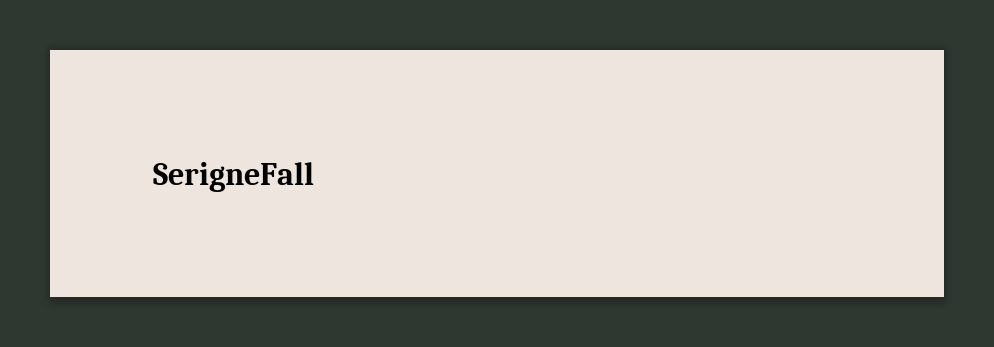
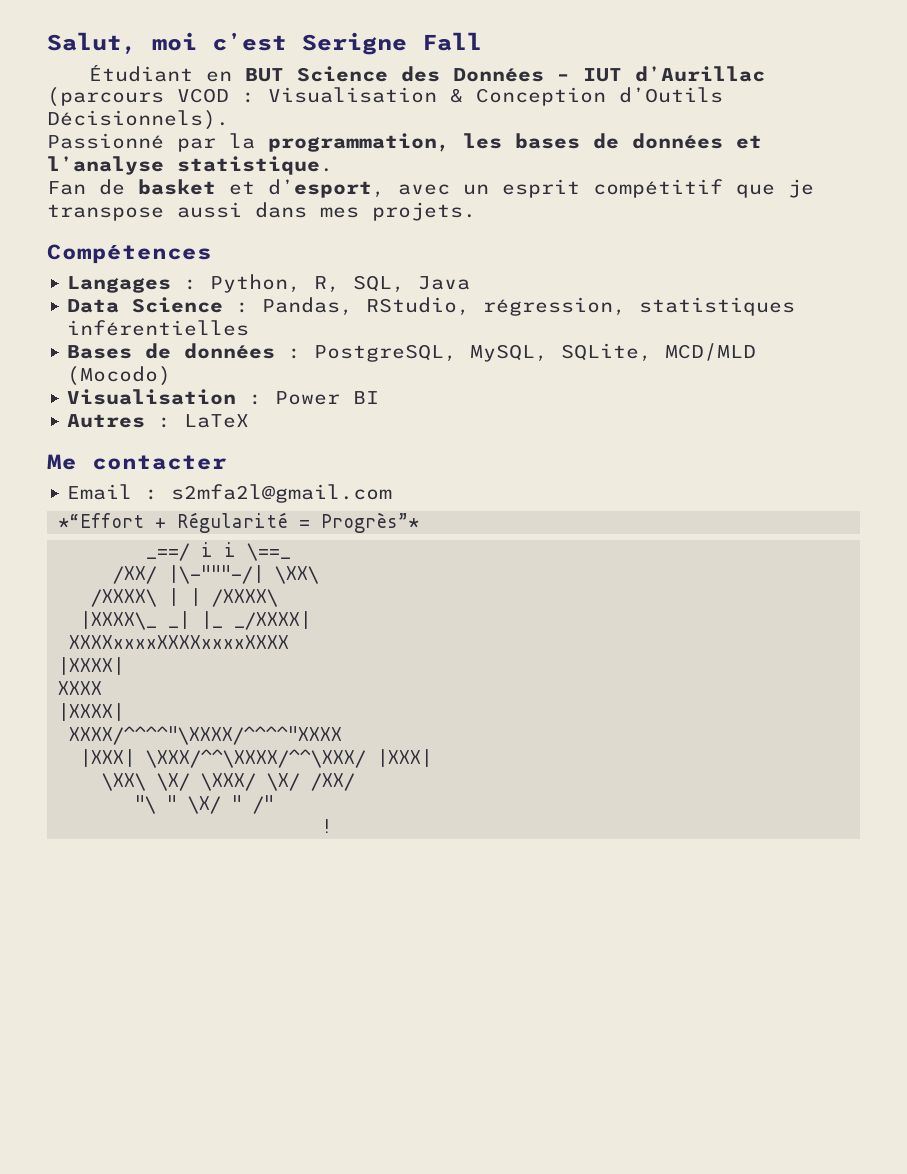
- SerigneFall
+ Salut, moi c’est Serigne Fall
+ Étudiant en BUT Science des Données – IUT d’Aurillac (parcours VCOD : Visualisation & Conception d’Outils Décisionnels).
+ Passionné par la programmation, les bases de données et l’analyse statistique.
+ Fan de basket et d’esport, avec un esprit compétitif que je transpose aussi dans mes projets.
+ Compétences
+ Langages : Python, R, SQL, Java
+ Data Science : Pandas, RStudio, régression, statistiques inférentielles
+ Bases de données : PostgreSQL, MySQL, SQLite, MCD/MLD (Mocodo)
+ Visualisation : Power BI
+ Autres : LaTeX
+ Me contacter
+ Email : s2mfa2l@gmail.com
+ *“Effort + Régularité = Progrès”*
+ _==/ i i \==_
+ /XX/ |\-"""-/| \XX\
+ /XXXX\ | | /XXXX\
+ |XXXX\_ _| |_ _/XXXX|
+ XXXXxxxxXXXXxxxxXXXX
+ |XXXX|
+ XXXX
+ |XXXX|
+ XXXX/^^^^"\XXXX/^^^^"XXXX
+ |XXX| \XXX/^^\XXXX/^^\XXX/ |XXX|
+ \XX\ \X/ \XXX/ \X/ /XX/
+ "\ " \X/ " /"
+ !

